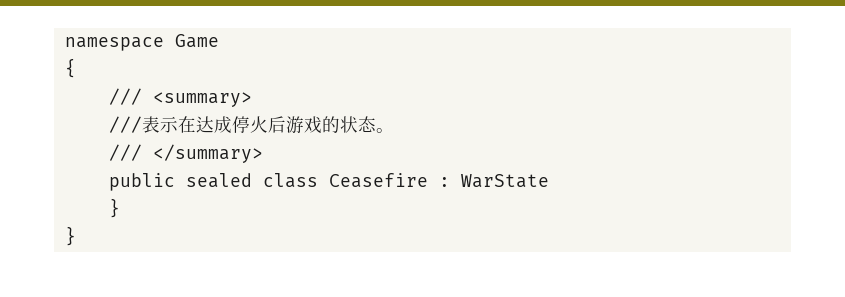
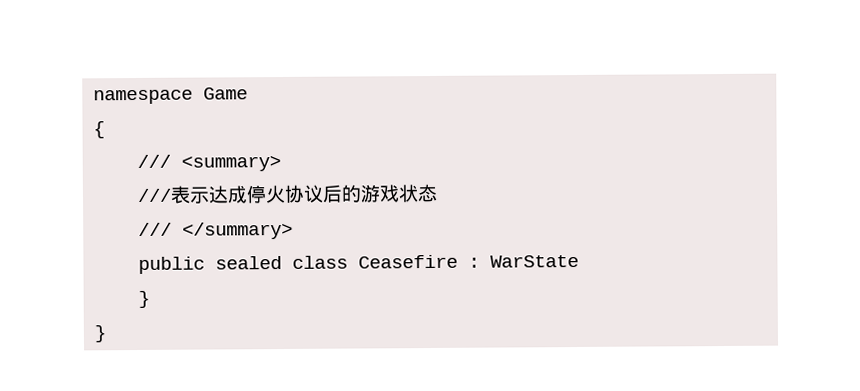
- ///表示在达成停火后游戏的状态。
+ ///表示达成停火协议后的游戏状态

